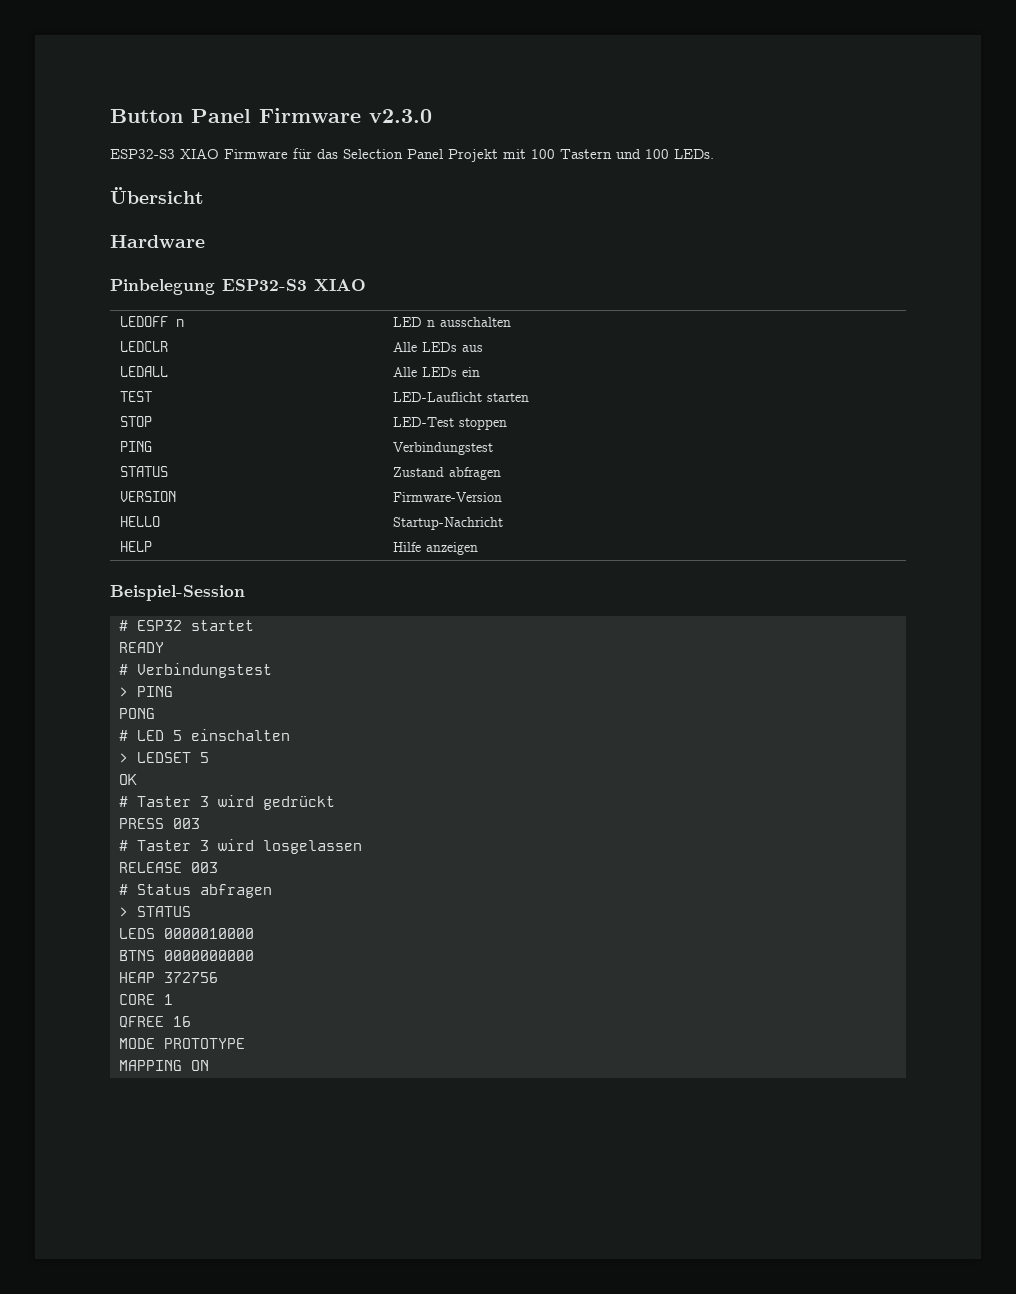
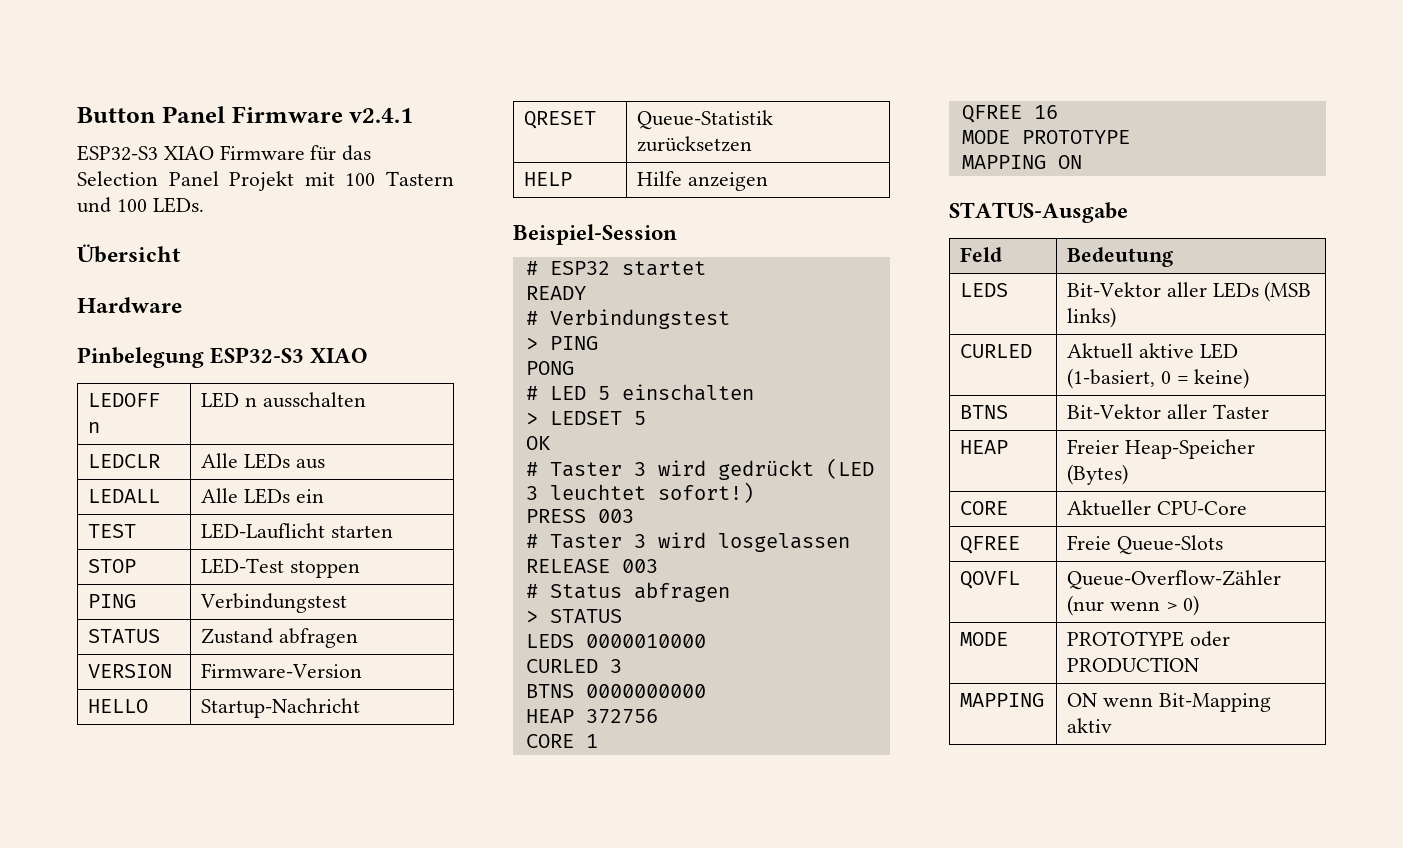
- Button Panel Firmware v2.3.0
+ Button Panel Firmware v2.4.1
+ QRESET | Queue-Statistik zurücksetzen
- # Taster 3 wird gedrückt
+ # Taster 3 wird gedrückt (LED 3 leuchtet sofort!)
+ CURLED 3
+ STATUS-Ausgabe
+ Feld | Bedeutung
+ LEDS | Bit-Vektor aller LEDs (MSB links)
+ CURLED | Aktuell aktive LED (1-basiert, 0 = keine)
+ BTNS | Bit-Vektor aller Taster
+ HEAP | Freier Heap-Speicher (Bytes)
+ CORE | Aktueller CPU-Core
+ QFREE | Freie Queue-Slots
+ QOVFL | Queue-Overflow-Zähler (nur wenn > 0)
+ MODE | PROTOTYPE oder PRODUCTION
+ MAPPING | ON wenn Bit-Mapping aktiv

